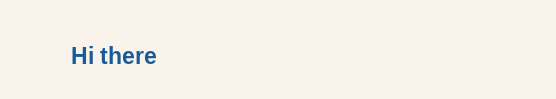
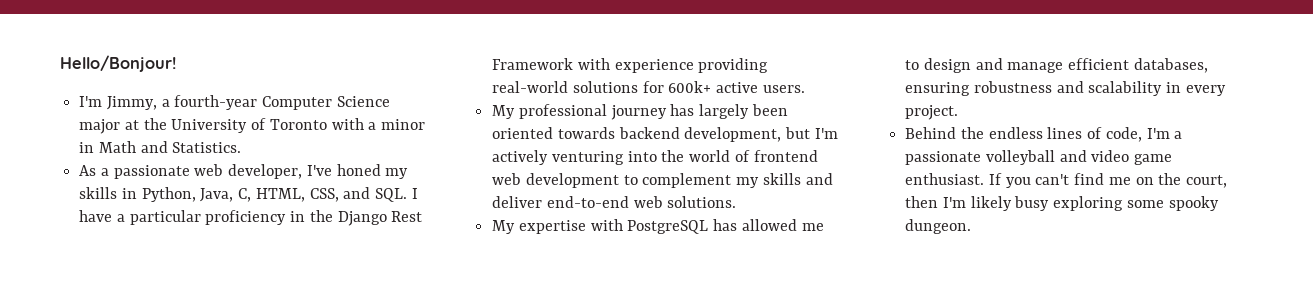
- Hi there
+ Hello/Bonjour!
+ I'm Jimmy, a fourth-year Computer Science major at the University of Toronto with a minor in Math and Statistics.
+ As a passionate web developer, I've honed my skills in Python, Java, C, HTML, CSS, and SQL. I have a particular proficiency in the Django Rest Framework with experience providing real-world solutions for 600k+ active users.
+ My professional journey has largely been oriented towards backend development, but I'm actively venturing into the world of frontend web development to complement my skills and deliver end-to-end web solutions.
+ My expertise with PostgreSQL has allowed me to design and manage efficient databases, ensuring robustness and scalability in every project.
+ Behind the endless lines of code, I'm a passionate volleyball and video game enthusiast. If you can't find me on the court, then I'm likely busy exploring some spooky dungeon.

